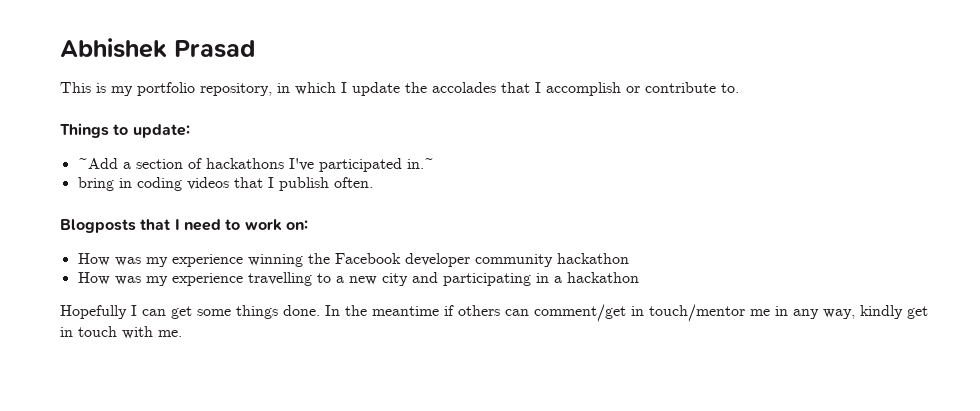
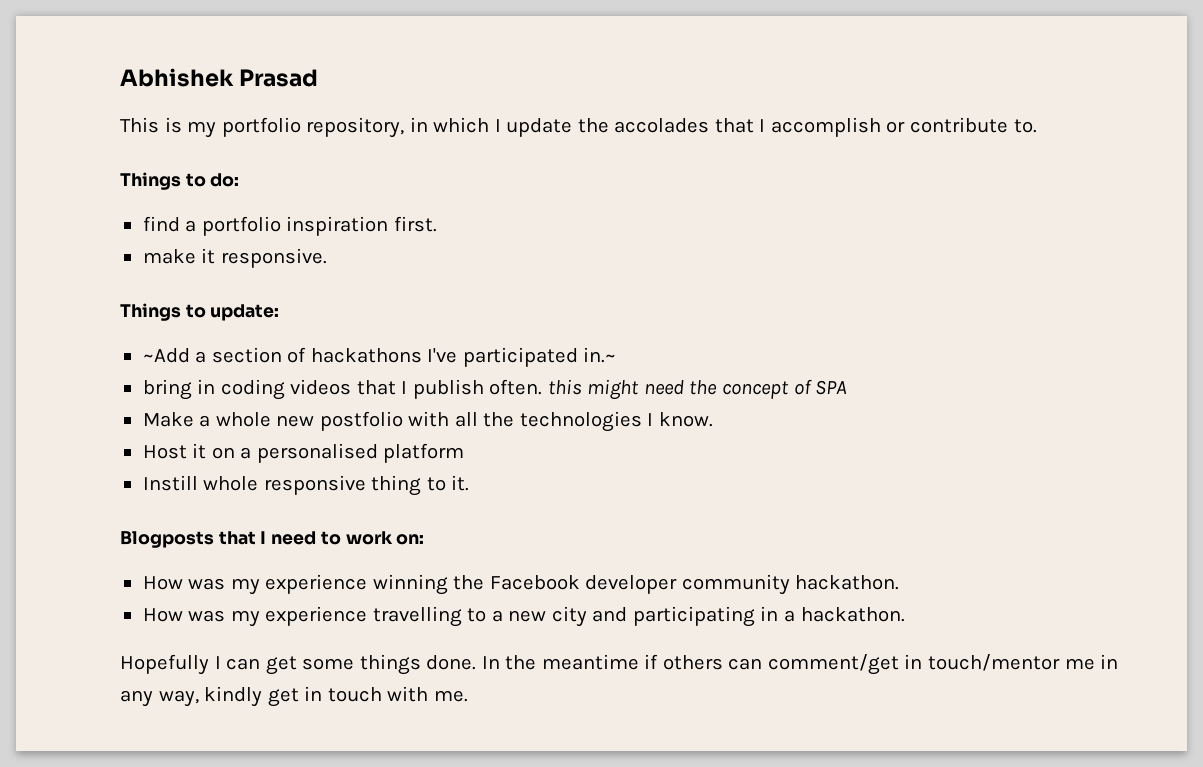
+ Things to do:
+ find a portfolio inspiration first.
+ make it responsive.
- bring in coding videos that I publish often.
+ bring in coding videos that I publish often. this might need the concept of SPA
+ Make a whole new postfolio with all the technologies I know.
+ Host it on a personalised platform
+ Instill whole responsive thing to it.
- How was my experience winning the Facebook developer community hackathon
+ How was my experience winning the Facebook developer community hackathon.
- How was my experience travelling to a new city and participating in a hackathon
+ How was my experience travelling to a new city and participating in a hackathon.

